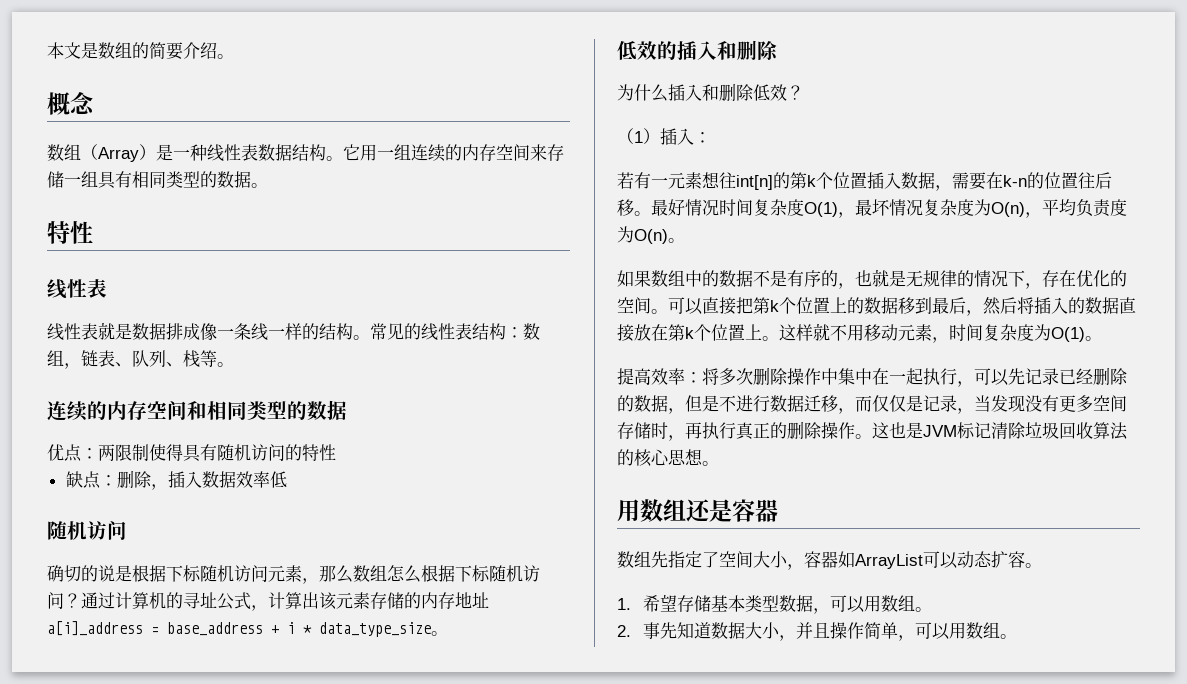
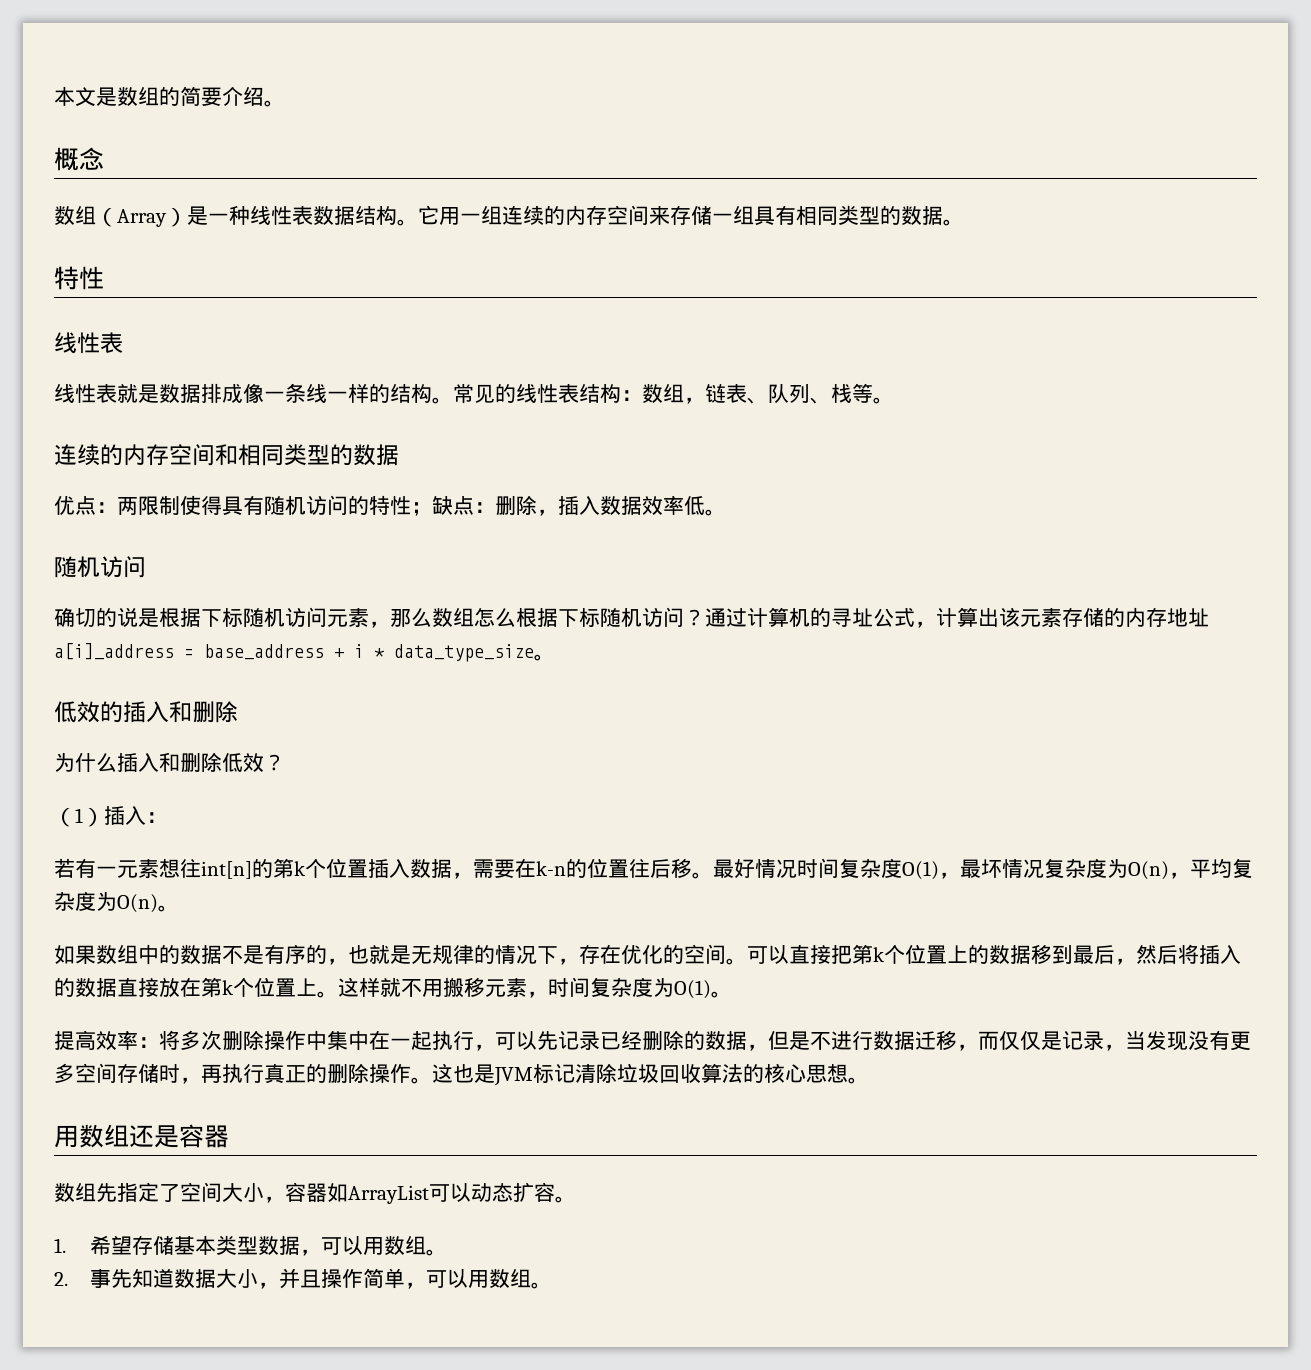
- 优点：两限制使得具有随机访问的特性
- 缺点：删除，插入数据效率低
+ 优点：两限制使得具有随机访问的特性；缺点：删除，插入数据效率低。
- 最好情况时间复杂度O(1)，最坏情况复杂度为O(n)，平均负责度为O(n)。
+ 最好情况时间复杂度O(1)，最坏情况复杂度为O(n)，平均复杂度为O(n)。
- 这样就不用移动元素，时间复杂度为O(1)。
+ 这样就不用搬移元素，时间复杂度为O(1)。

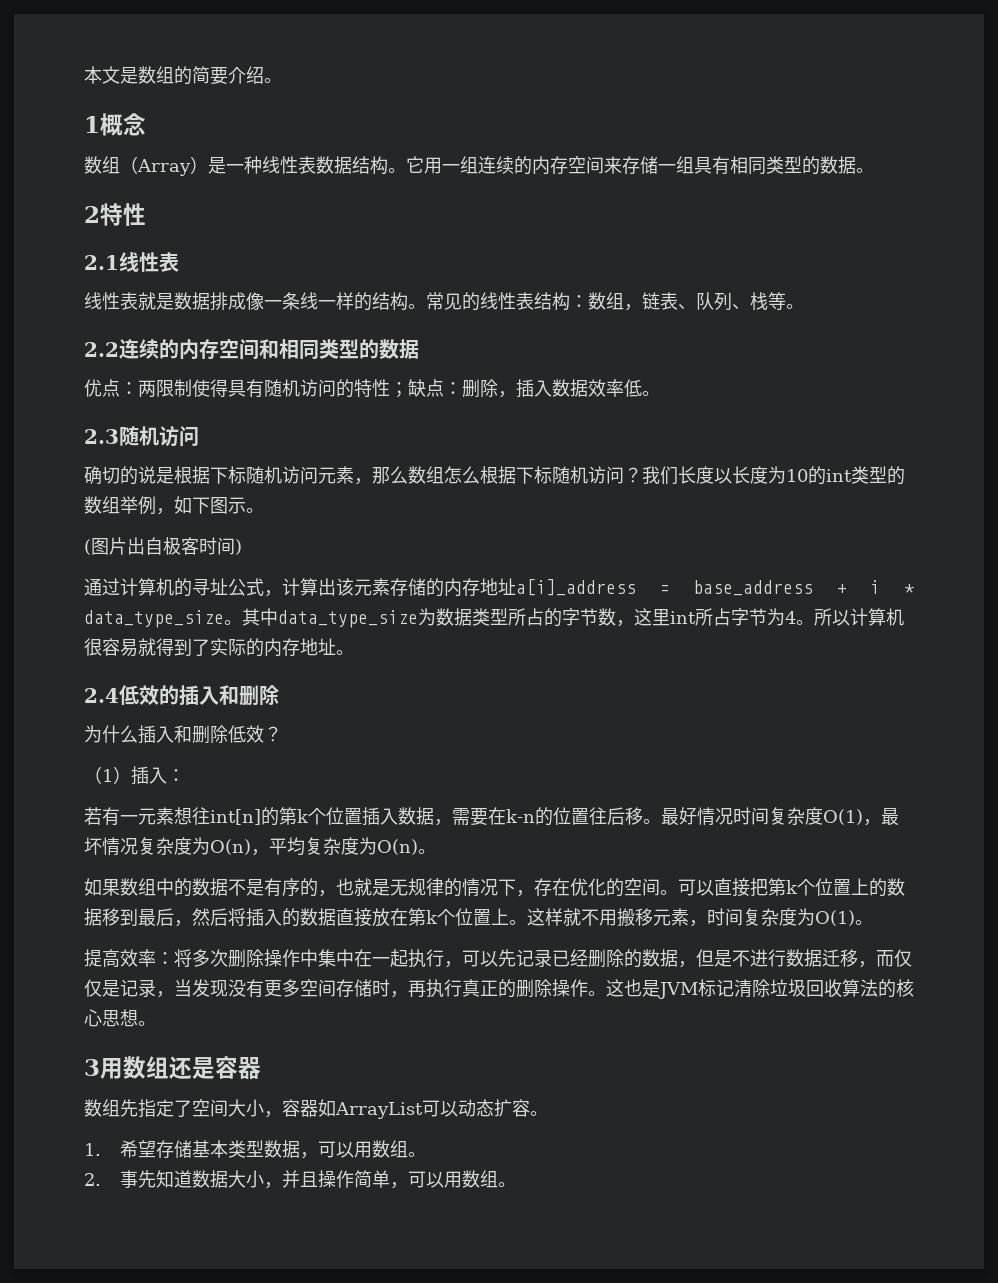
- 概念
+ 1概念
  它用一组连续的内存空间来存储一组具有相同类型的数据。
- 特性
- 线性表
+ 2特性
+ 2.1线性表
- 连续的内存空间和相同类型的数据
+ 2.2连续的内存空间和相同类型的数据
  优点：两限制使得具有随机访问的特性；缺点：删除，插入数据效率低。
- 随机访问
+ 2.3随机访问
- 确切的说是根据下标随机访问元素，那么数组怎么根据下标随机访问？通过计算机的寻址公式，计算出该元素存储的内存地址a[i]_address = base_address + i * data_type_size。
- 低效的插入和删除
+ 确切的说是根据下标随机访问元素，那么数组怎么根据下标随机访问？我们长度以长度为10的int类型的数组举例，如下图示。
+ (图片出自极客时间)
+ 通过计算机的寻址公式，计算出该元素存储的内存地址a[i]_address = base_address + i * data_type_size。其中data_type_size为数据类型所占的字节数，这里int所占字节为4。所以计算机很容易就得到了实际的内存地址。
+ 2.4低效的插入和删除
- 用数组还是容器
+ 3用数组还是容器

